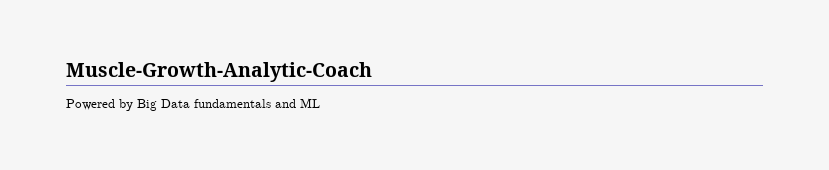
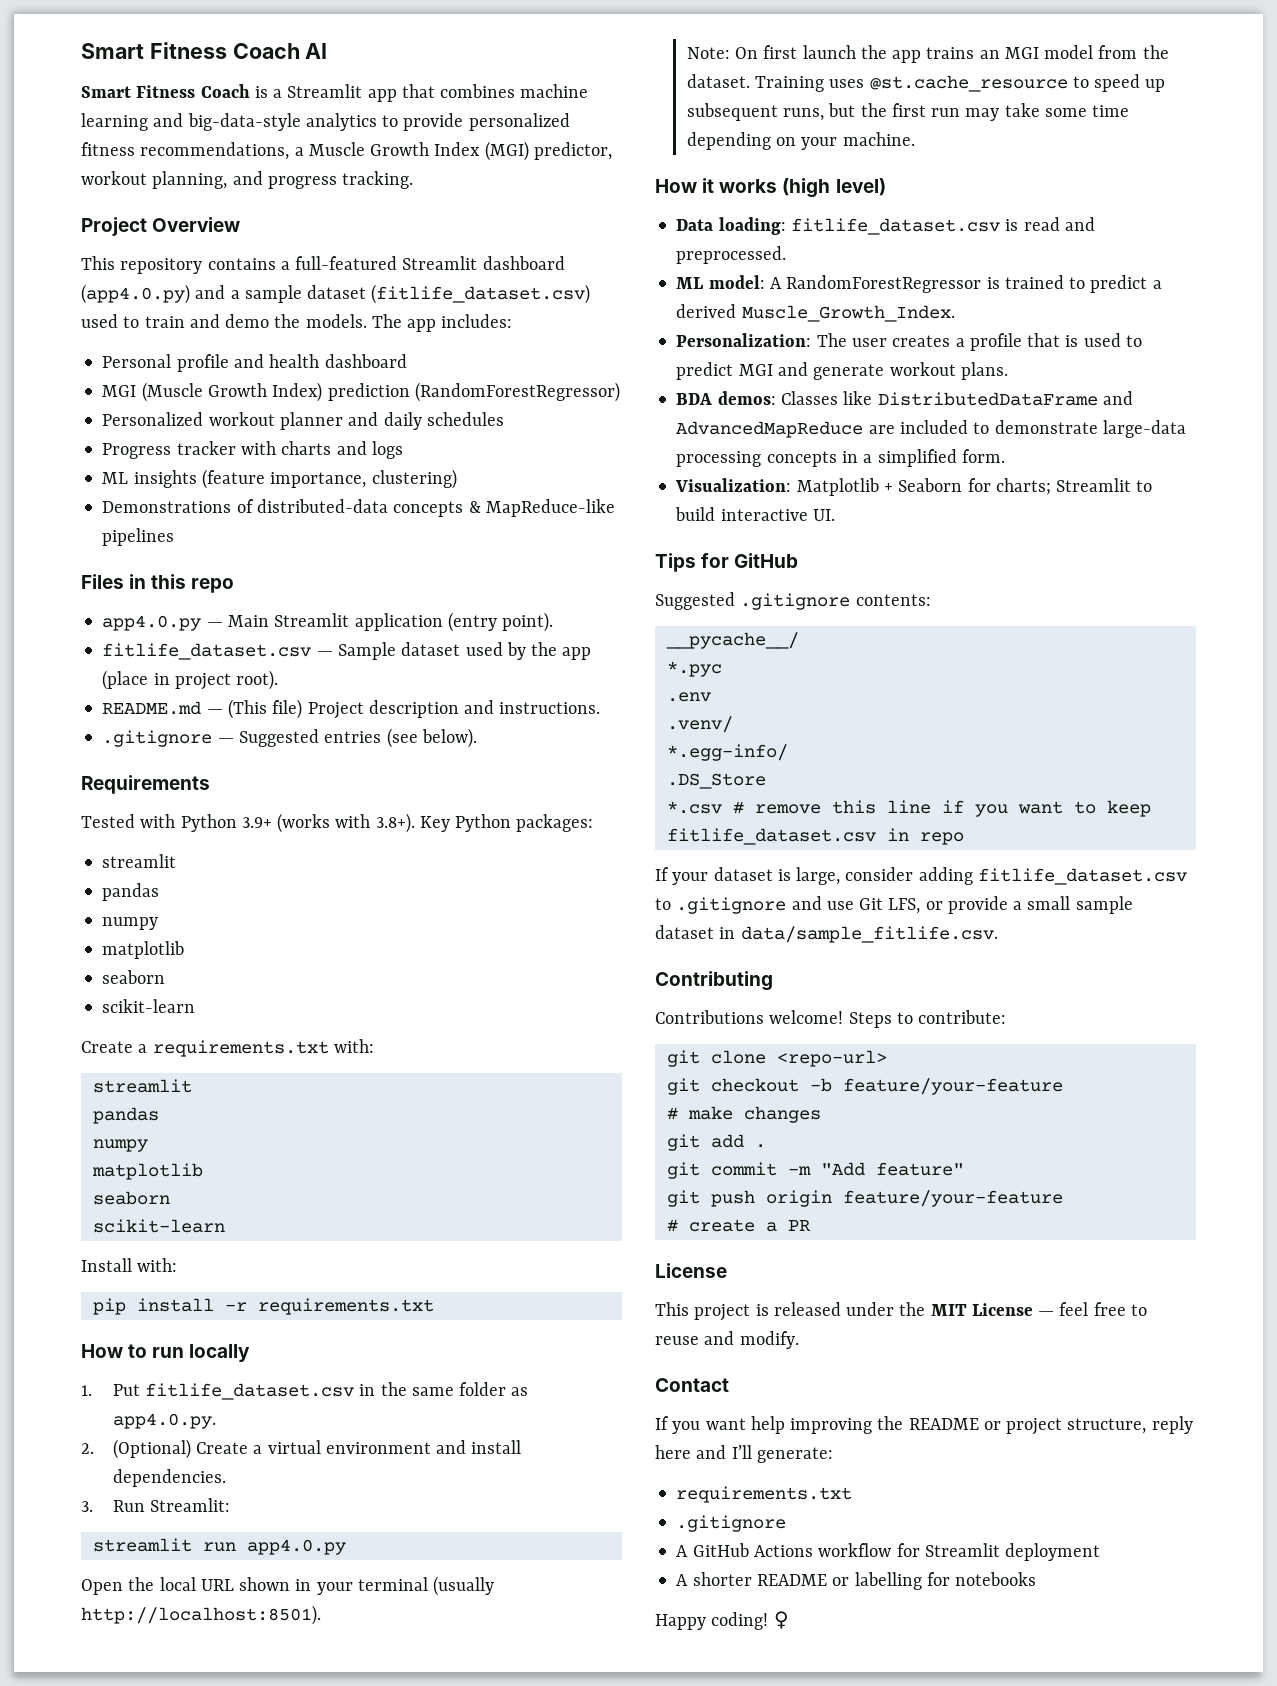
- Muscle-Growth-Analytic-Coach
- Powered by Big Data fundamentals and ML
+ Smart Fitness Coach AI
+ Smart Fitness Coach is a Streamlit app that combines machine learning and big-data-style analytics to provide personalized fitness recommendations, a Muscle Growth Index (MGI) predictor, workout planning, and progress tracking.
+ Project Overview
+ This repository contains a full-featured Streamlit dashboard (app4.0.py) and a sample dataset (fitlife_dataset.csv) used to train and demo the models. The app includes:
+ Personal profile and health dashboard
+ MGI (Muscle Growth Index) prediction (RandomForestRegressor)
+ Personalized workout planner and daily schedules
+ Progress tracker with charts and logs
+ ML insights (feature importance, clustering)
+ Demonstrations of distributed-data concepts & MapReduce-like pipelines
+ Files in this repo
+ app4.0.py — Main Streamlit application (entry point).
+ fitlife_dataset.csv — Sample dataset used by the app (place in project root).
+ README.md — (This file) Project description and instructions.
+ .gitignore — Suggested entries (see below).
+ Requirements
+ Tested with Python 3.9+ (works with 3.8+). Key Python packages:
+ streamlit
+ pandas
+ numpy
+ matplotlib
+ seaborn
+ scikit-learn
+ Create a requirements.txt with:
+ streamlit
+ pandas
+ numpy
+ matplotlib
+ seaborn
+ scikit-learn
+ Install with:
+ pip install -r requirements.txt
+ How to run locally
+ 1. Put fitlife_dataset.csv in the same folder as app4.0.py.
+ 2. (Optional) Create a virtual environment and install dependencies.
+ 3. Run Streamlit:
+ streamlit run app4.0.py
+ Open the local URL shown in your terminal (usually http://localhost:8501).
+ Note: On first launch the app trains an MGI model from the dataset. Training uses @st.cache_resource to speed up subsequent runs, but the first run may take some time depending on your machine.
+ How it works (high level)
+ Data loading: fitlife_dataset.csv is read and preprocessed.
+ ML model: A RandomForestRegressor is trained to predict a derived Muscle_Growth_Index.
+ Personalization: The user creates a profile that is used to predict MGI and generate workout plans.
+ BDA demos: Classes like DistributedDataFrame and AdvancedMapReduce are included to demonstrate large-data processing concepts in a simplified form.
+ Visualization: Matplotlib + Seaborn for charts; Streamlit to build interactive UI.
+ Tips for GitHub
+ Suggested .gitignore contents:
+ __pycache__/
+ *.pyc
+ .env
+ .venv/
+ *.egg-info/
+ .DS_Store
+ *.csv # remove this line if you want to keep fitlife_dataset.csv in repo
+ If your dataset is large, consider adding fitlife_dataset.csv to .gitignore and use Git LFS, or provide a small sample dataset in data/sample_fitlife.csv.
+ Contributing
+ Contributions welcome! Steps to contribute:
+ git clone <repo-url>
+ git checkout -b feature/your-feature
+ # make changes
+ git add .
+ git commit -m "Add feature"
+ git push origin feature/your-feature
+ # create a PR
+ License
+ This project is released under the MIT License — feel free to reuse and modify.
+ Contact
+ If you want help improving the README or project structure, reply here and I’ll generate:
+ requirements.txt
+ .gitignore
+ A GitHub Actions workflow for Streamlit deployment
+ A shorter README or labelling for notebooks
+ Happy coding! ♀

